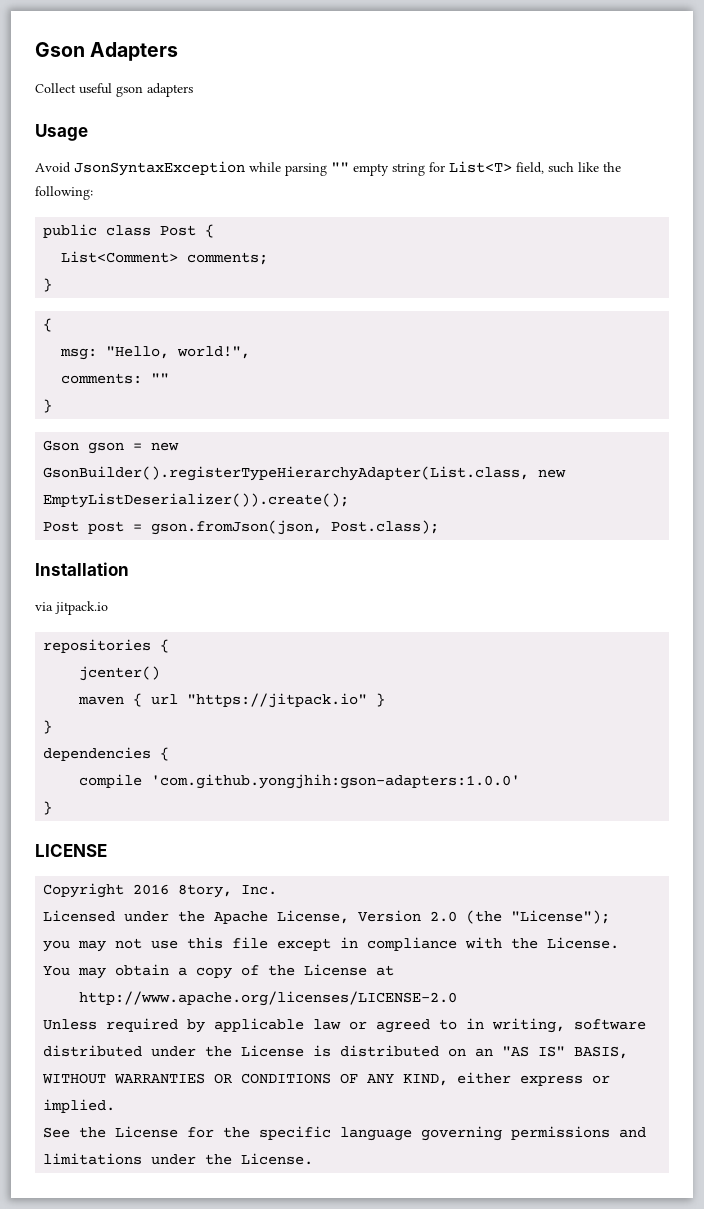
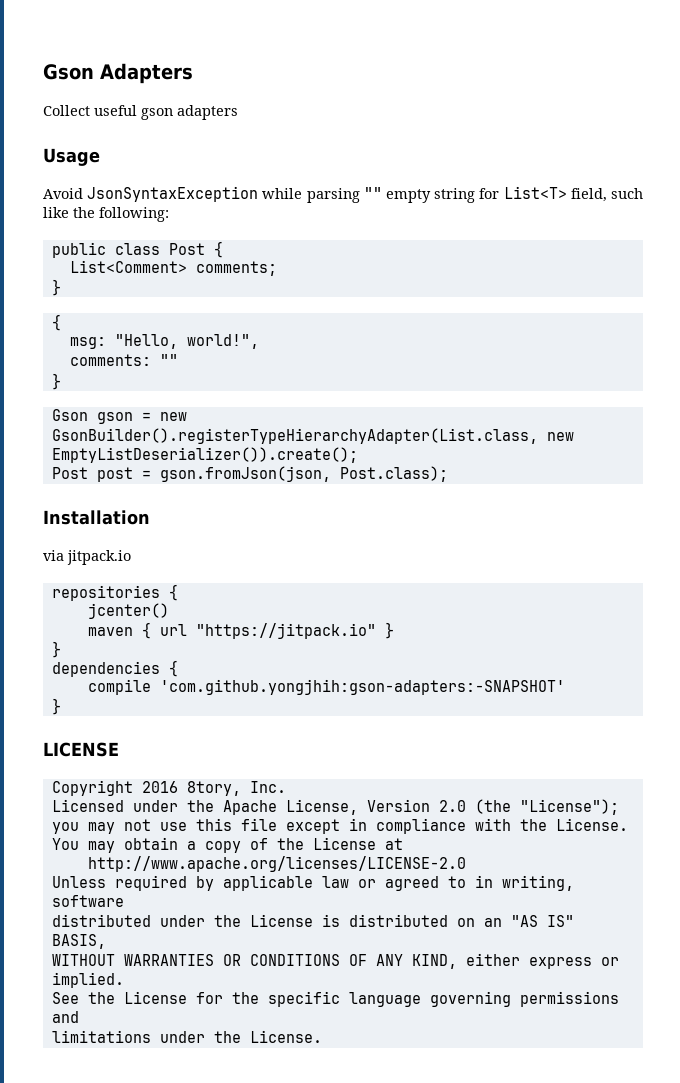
- compile 'com.github.yongjhih:gson-adapters:1.0.0'
+ compile 'com.github.yongjhih:gson-adapters:-SNAPSHOT'

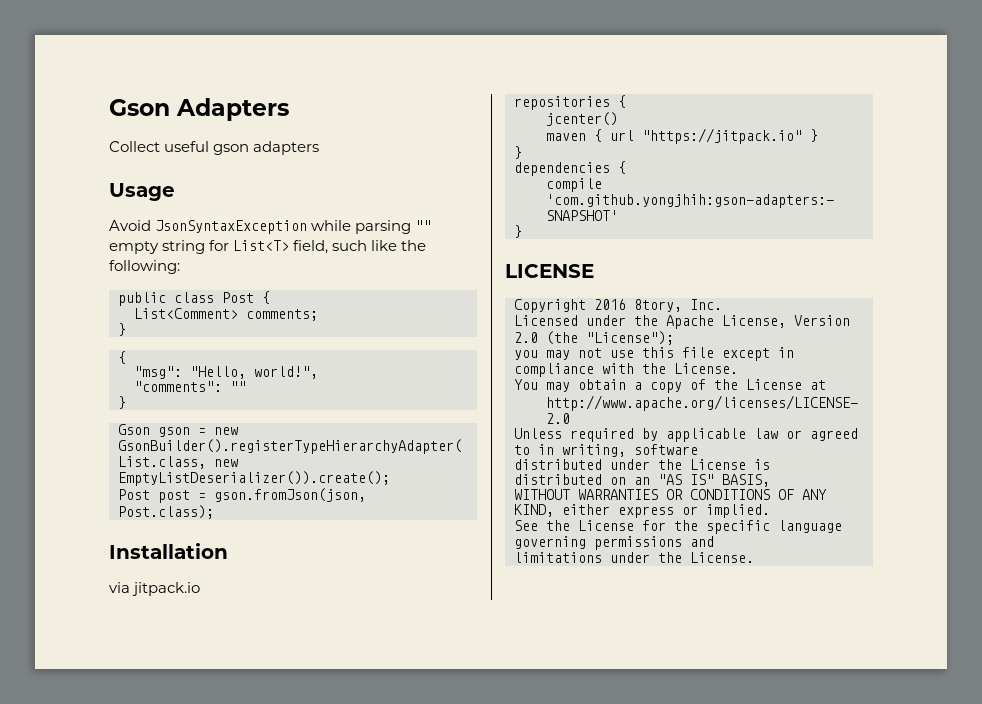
- msg: "Hello, world!",
+ "msg": "Hello, world!",
- comments: ""
+ "comments": ""

